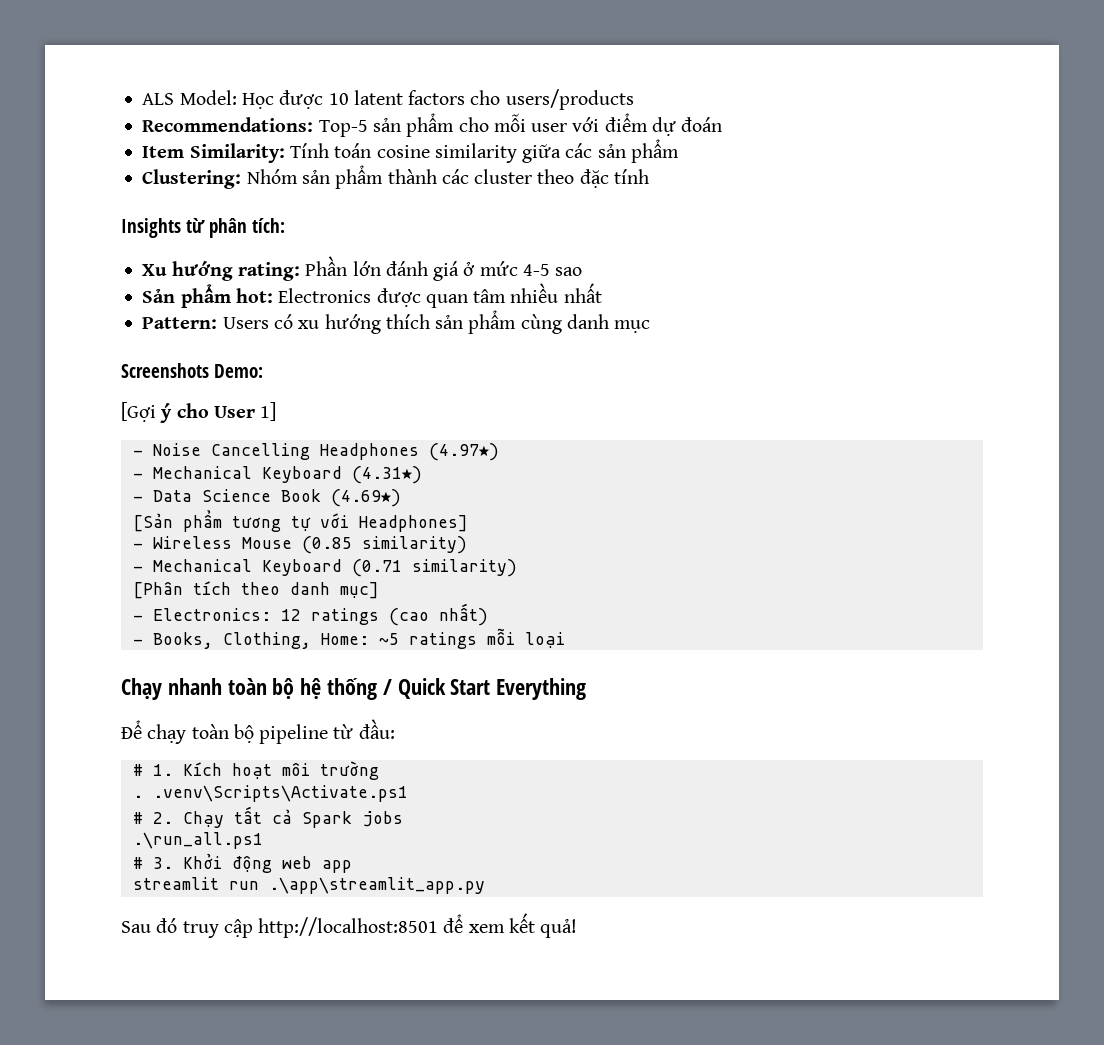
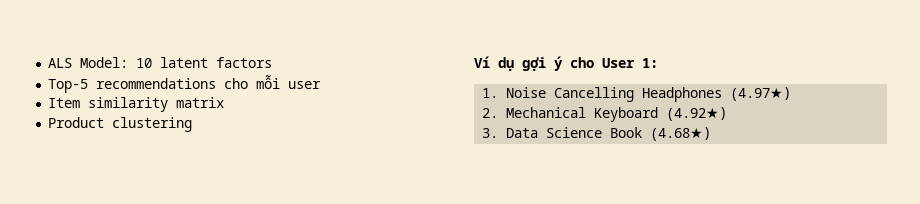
- ALS Model: Học được 10 latent factors cho users/products
- Recommendations: Top-5 sản phẩm cho mỗi user với điểm dự đoán
- Item Similarity: Tính toán cosine similarity giữa các sản phẩm
- Clustering: Nhóm sản phẩm thành các cluster theo đặc tính
- Insights từ phân tích:
- Xu hướng rating: Phần lớn đánh giá ở mức 4-5 sao
- Sản phẩm hot: Electronics được quan tâm nhiều nhất
- Pattern: Users có xu hướng thích sản phẩm cùng danh mục
- Screenshots Demo:
- [Gợi ý cho User 1]
- - Noise Cancelling Headphones (4.97★)
+ ALS Model: 10 latent factors
+ Top-5 recommendations cho mỗi user
+ Item similarity matrix
+ Product clustering
+ Ví dụ gợi ý cho User 1:
+ 1. Noise Cancelling Headphones (4.97★)
- - Mechanical Keyboard (4.31★)
- - Data Science Book (4.69★)
- [Sản phẩm tương tự với Headphones]
- - Wireless Mouse (0.85 similarity)
- - Mechanical Keyboard (0.71 similarity)
- [Phân tích theo danh mục]
- - Electronics: 12 ratings (cao nhất)
- - Books, Clothing, Home: ~5 ratings mỗi loại
- Chạy nhanh toàn bộ hệ thống / Quick Start Everything
- Để chạy toàn bộ pipeline từ đầu:
- # 1. Kích hoạt môi trường
- . .venv\Scripts\Activate.ps1
- # 2. Chạy tất cả Spark jobs
- .\run_all.ps1
- # 3. Khởi động web app
- streamlit run .\app\streamlit_app.py
- Sau đó truy cập http://localhost:8501 để xem kết quả!
+ 2. Mechanical Keyboard (4.92★)
+ 3. Data Science Book (4.68★)

